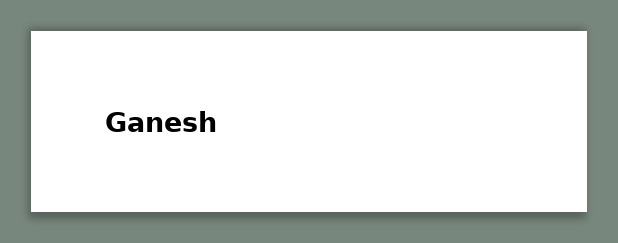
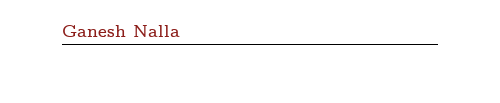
- Ganesh
+ Ganesh Nalla

